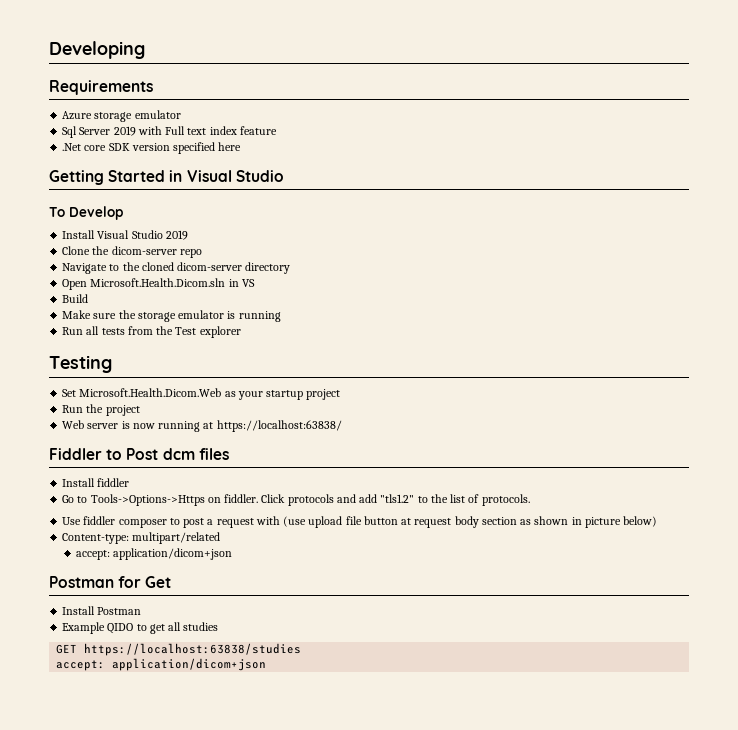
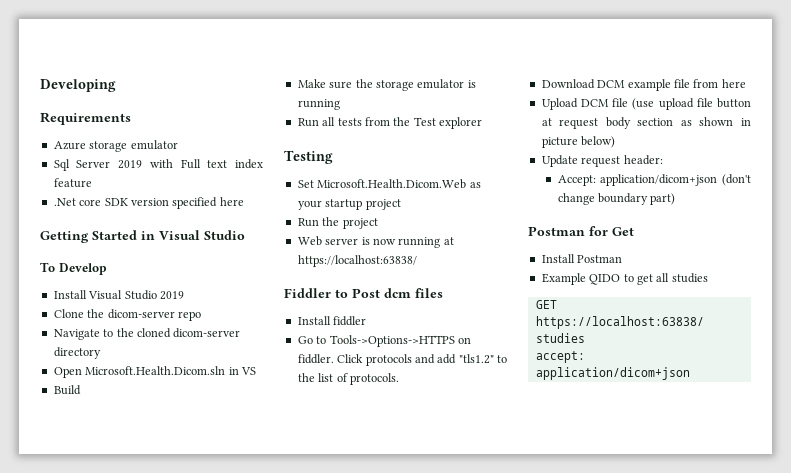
- Go to Tools->Options->Https on fiddler.
+ Go to Tools->Options->HTTPS on fiddler.
- Use fiddler composer to post a request with (use upload file button at request body section as shown in picture below)
+ Download DCM example file from here
+ Upload DCM file (use upload file button at request body section as shown in picture below)
- Content-type: multipart/related
- accept: application/dicom+json
+ Update request header:
+ Accept: application/dicom+json (don't change boundary part)

